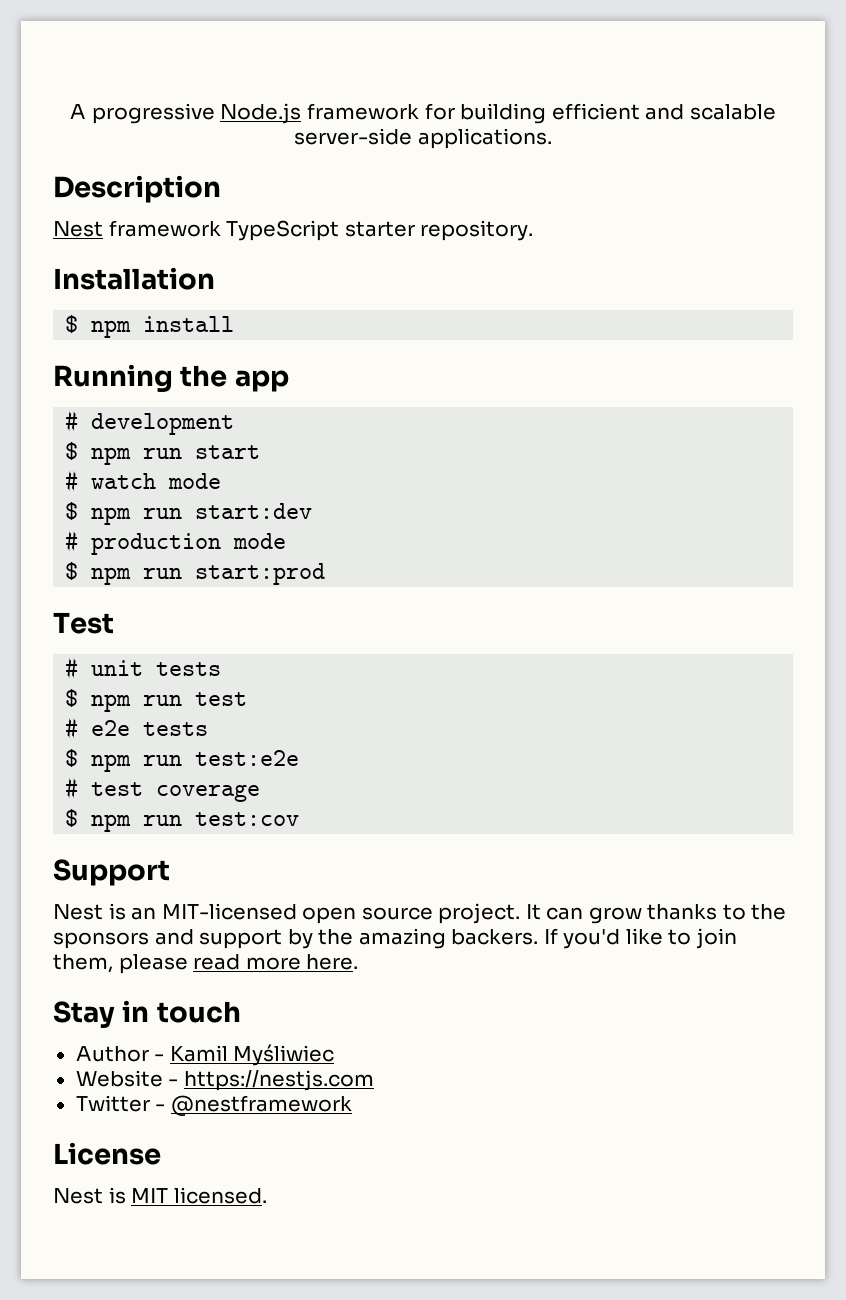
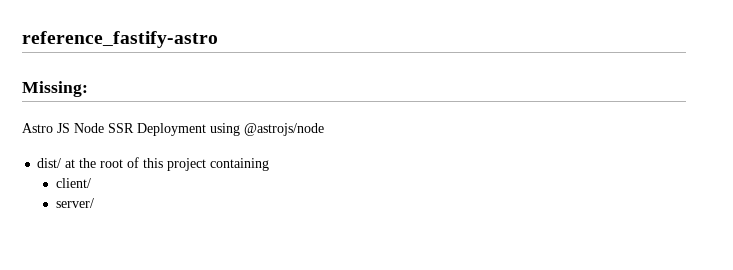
- A progressive Node.js framework for building efficient and scalable server-side applications.
- Description
- Nest framework TypeScript starter repository.
- Installation
- $ npm install
- Running the app
- # development
- $ npm run start
- # watch mode
- $ npm run start:dev
- # production mode
- $ npm run start:prod
- Test
- # unit tests
- $ npm run test
- # e2e tests
- $ npm run test:e2e
- # test coverage
- $ npm run test:cov
- Support
- Nest is an MIT-licensed open source project. It can grow thanks to the sponsors and support by the amazing backers. If you'd like to join them, please read more here.
- Stay in touch
- Author - Kamil Myśliwiec
- Website - https://nestjs.com
- Twitter - @nestframework
- License
- Nest is MIT licensed.
+ reference_fastify-astro
+ Missing:
+ Astro JS Node SSR Deployment using @astrojs/node
+ dist/ at the root of this project containing
+ client/
+ server/

